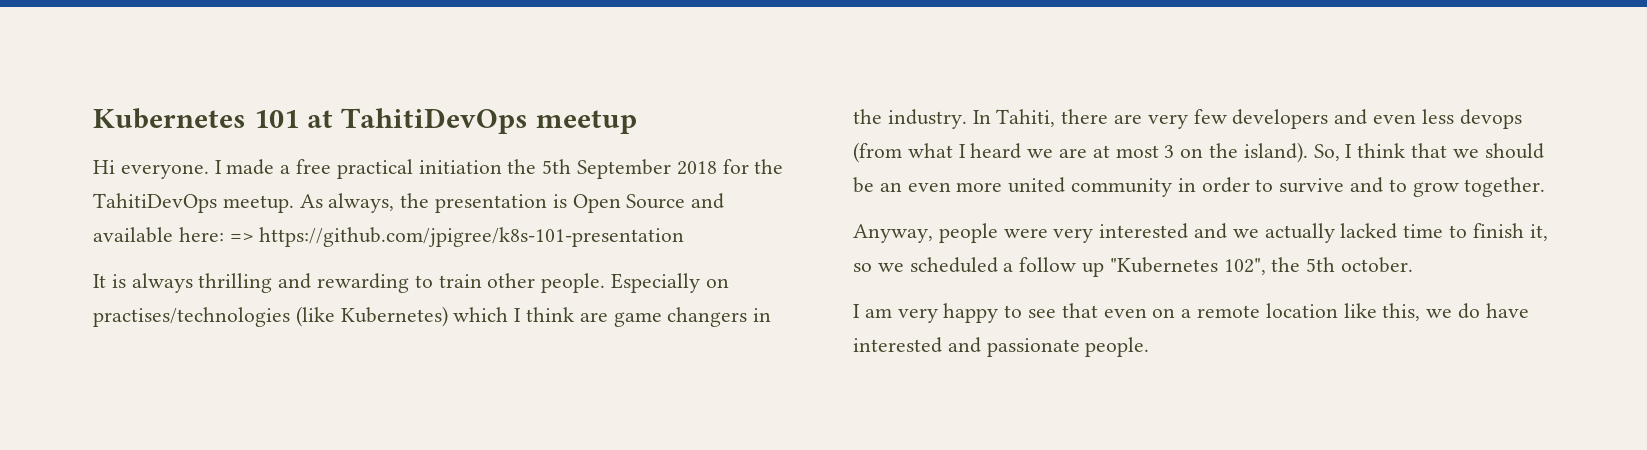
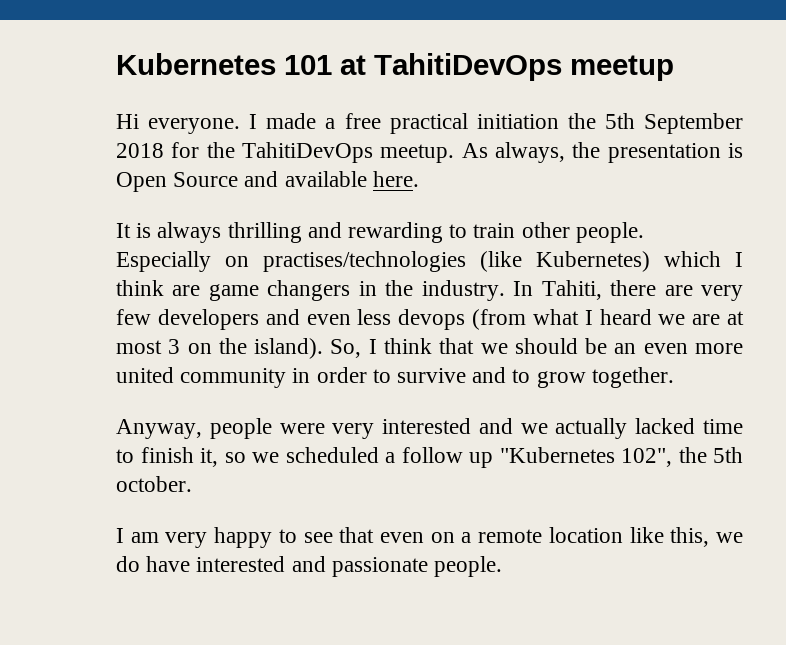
- As always, the presentation is Open Source and available here: => https://github.com/jpigree/k8s-101-presentation
+ As always, the presentation is Open Source and available here.

